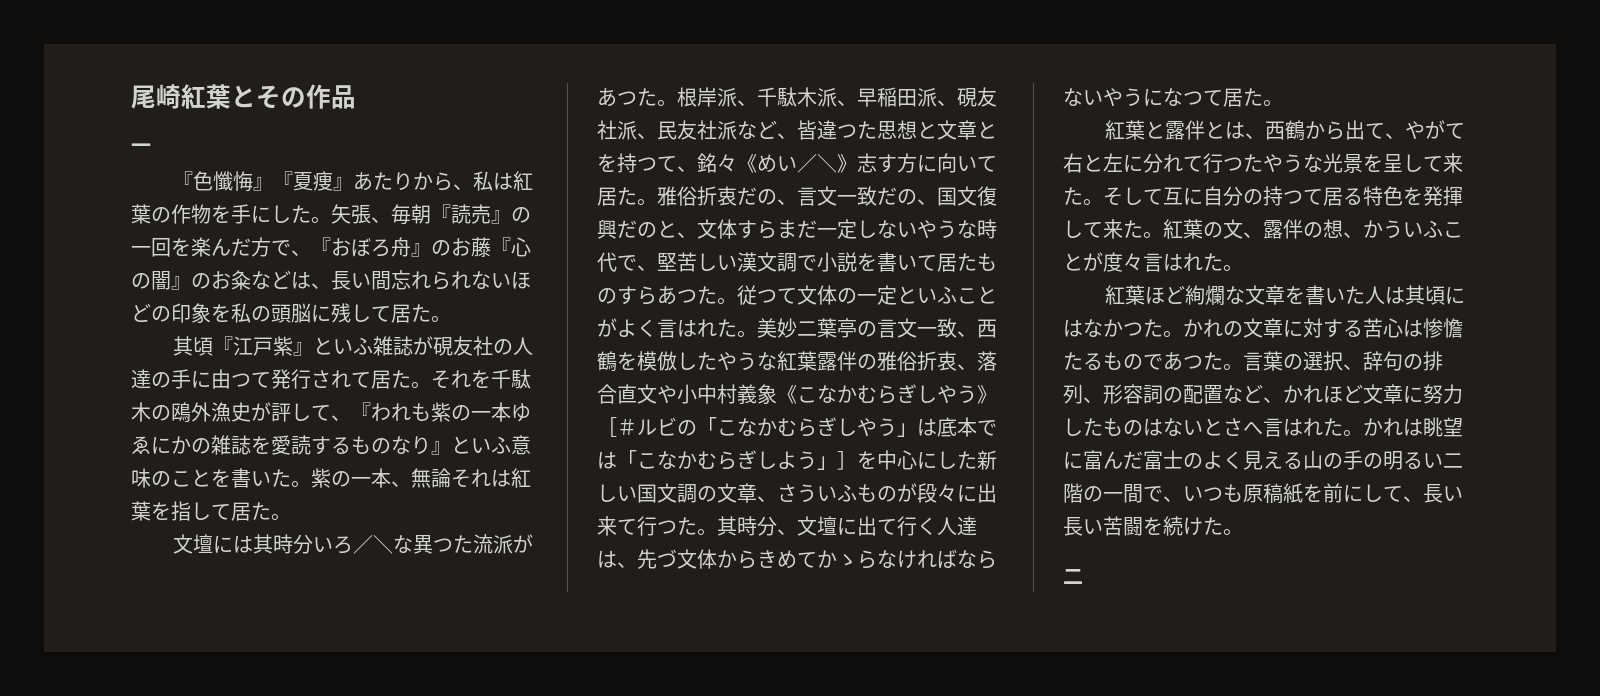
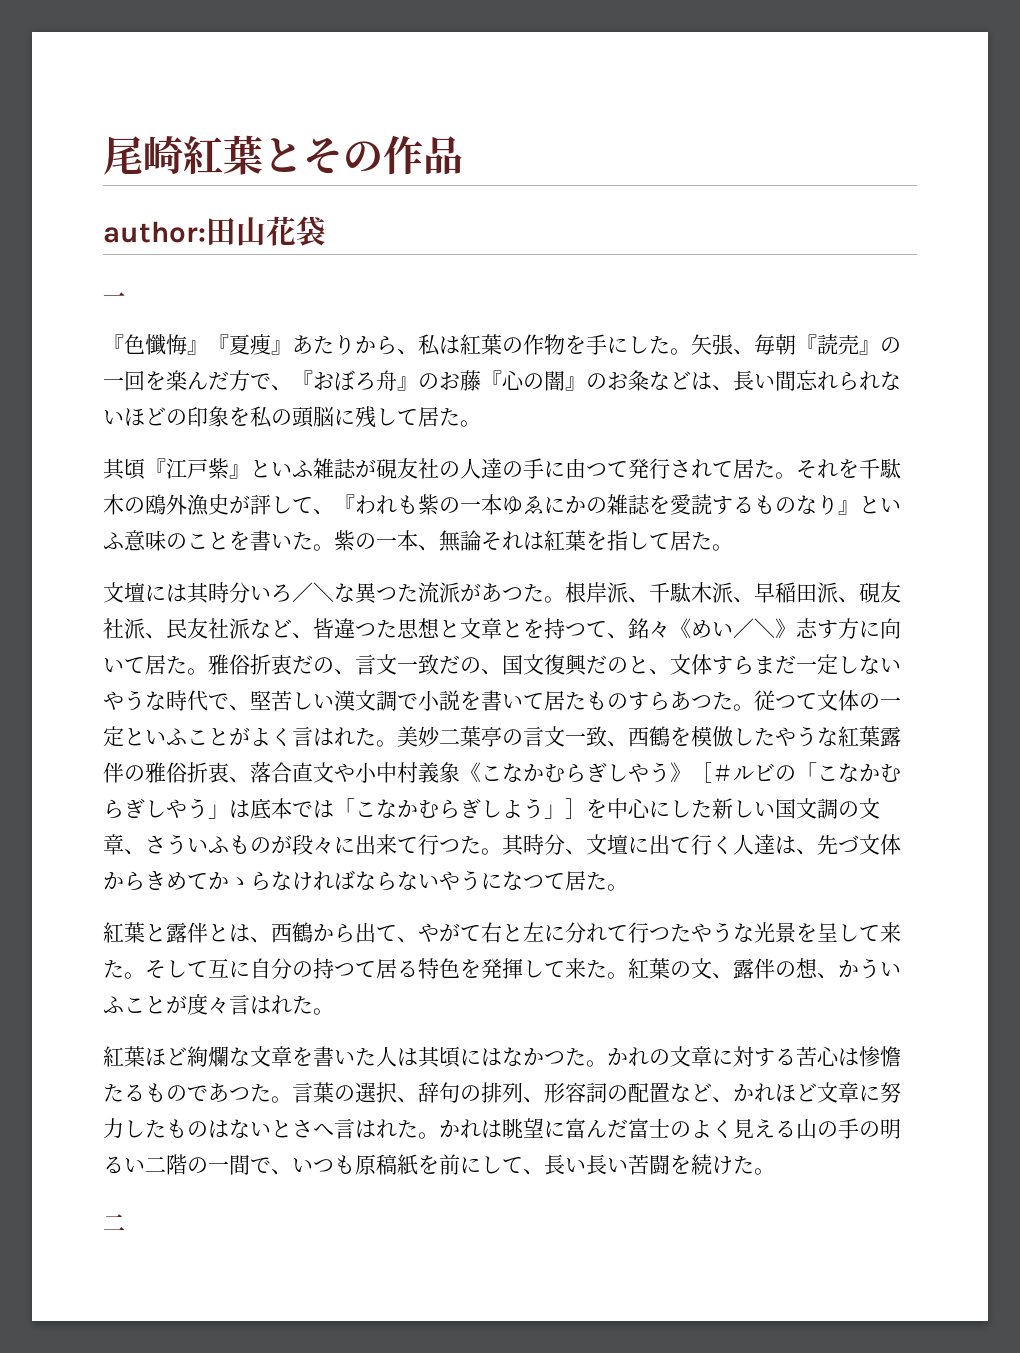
+ author:田山花袋

